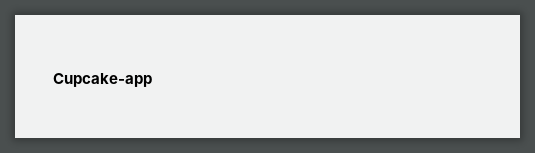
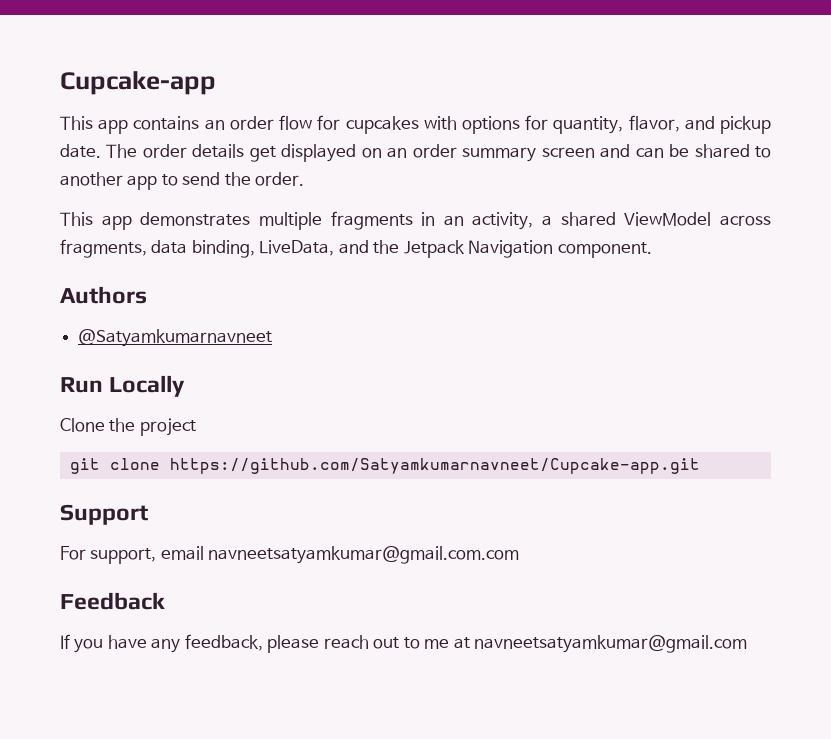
+ This app contains an order flow for cupcakes with options for quantity, flavor, and pickup date. The order details get displayed on an order summary screen and can be shared to another app to send the order.
+ This app demonstrates multiple fragments in an activity, a shared ViewModel across fragments, data binding, LiveData, and the Jetpack Navigation component.
+ Authors
+ @Satyamkumarnavneet
+ Run Locally
+ Clone the project
+ git clone https://github.com/Satyamkumarnavneet/Cupcake-app.git
+ Support
+ For support, email navneetsatyamkumar@gmail.com.com
+ Feedback
+ If you have any feedback, please reach out to me at navneetsatyamkumar@gmail.com

